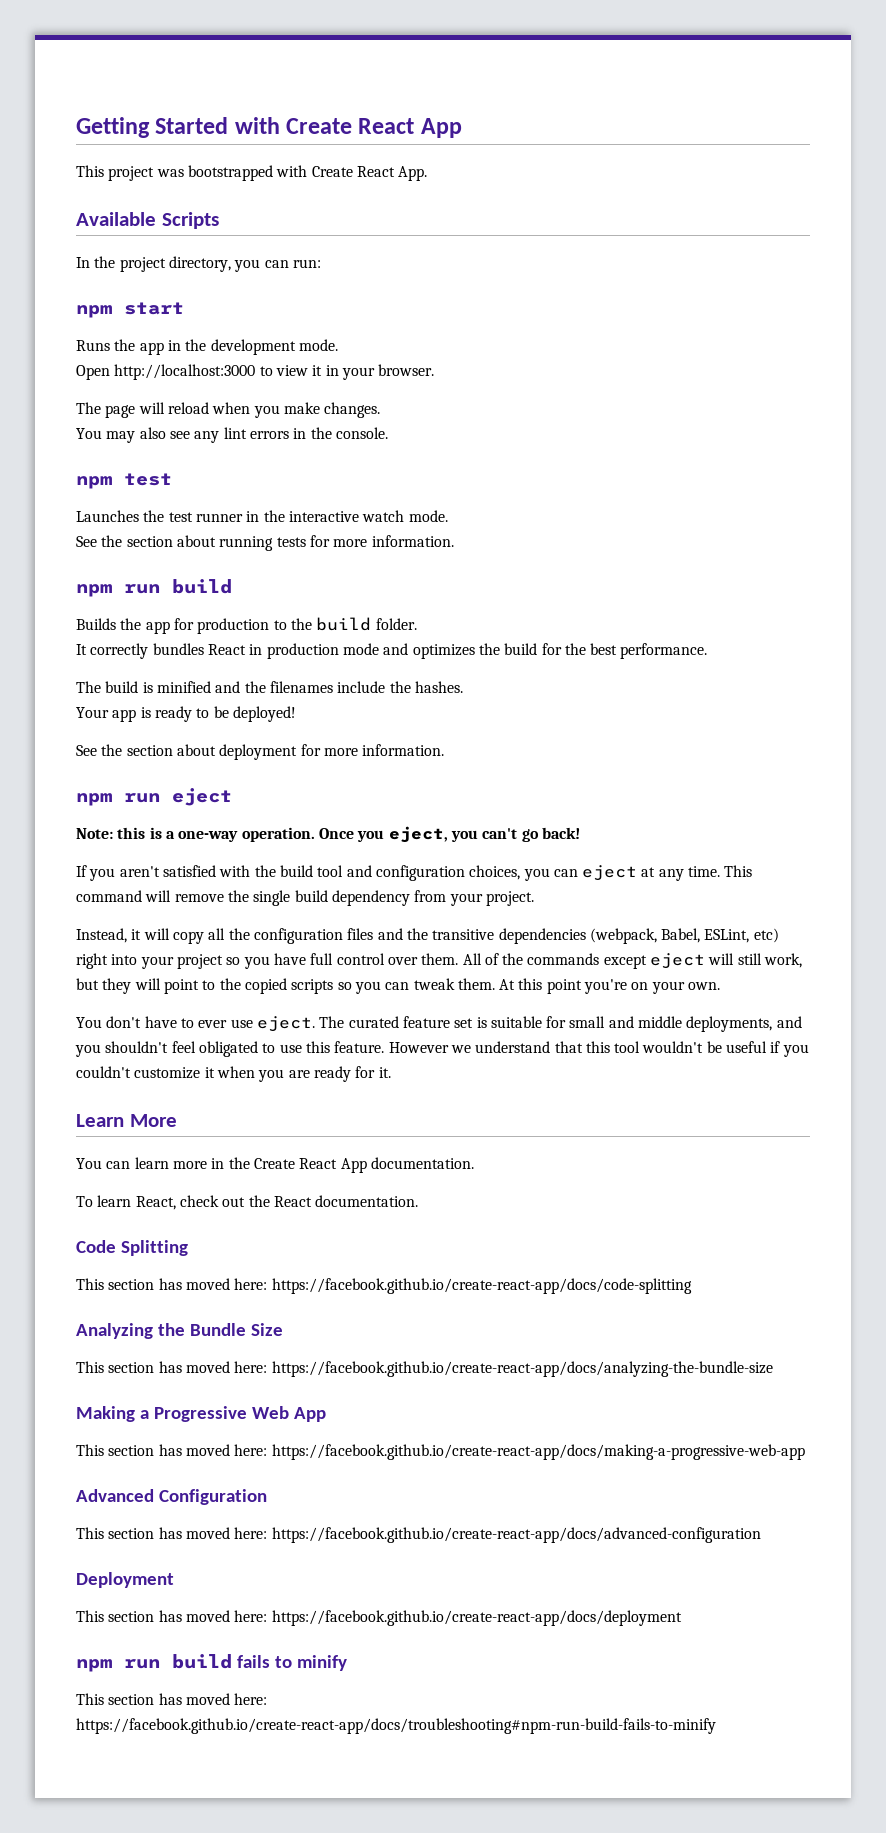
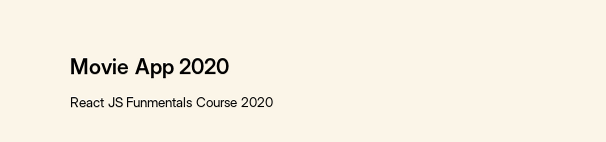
- Getting Started with Create React App
- This project was bootstrapped with Create React App.
- Available Scripts
- In the project directory, you can run:
- npm start
- Runs the app in the development mode.
- Open http://localhost:3000 to view it in your browser.
- The page will reload when you make changes.
- You may also see any lint errors in the console.
- npm test
- Launches the test runner in the interactive watch mode.
- See the section about running tests for more information.
- npm run build
- Builds the app for production to the build folder.
- It correctly bundles React in production mode and optimizes the build for the best performance.
- The build is minified and the filenames include the hashes.
- Your app is ready to be deployed!
- See the section about deployment for more information.
- npm run eject
- Note: this is a one-way operation. Once you eject, you can't go back!
- If you aren't satisfied with the build tool and configuration choices, you can eject at any time. This command will remove the single build dependency from your project.
- Instead, it will copy all the configuration files and the transitive dependencies (webpack, Babel, ESLint, etc) right into your project so you have full control over them. All of the commands except eject will still work, but they will point to the copied scripts so you can tweak them. At this point you're on your own.
- You don't have to ever use eject. The curated feature set is suitable for small and middle deployments, and you shouldn't feel obligated to use this feature. However we understand that this tool wouldn't be useful if you couldn't customize it when you are ready for it.
- Learn More
- You can learn more in the Create React App documentation.
- To learn React, check out the React documentation.
- Code Splitting
- This section has moved here: https://facebook.github.io/create-react-app/docs/code-splitting
- Analyzing the Bundle Size
- This section has moved here: https://facebook.github.io/create-react-app/docs/analyzing-the-bundle-size
- Making a Progressive Web App
- This section has moved here: https://facebook.github.io/create-react-app/docs/making-a-progressive-web-app
- Advanced Configuration
- This section has moved here: https://facebook.github.io/create-react-app/docs/advanced-configuration
- Deployment
- This section has moved here: https://facebook.github.io/create-react-app/docs/deployment
- npm run build fails to minify
- This section has moved here: https://facebook.github.io/create-react-app/docs/troubleshooting#npm-run-build-fails-to-minify
+ Movie App 2020
+ React JS Funmentals Course 2020

